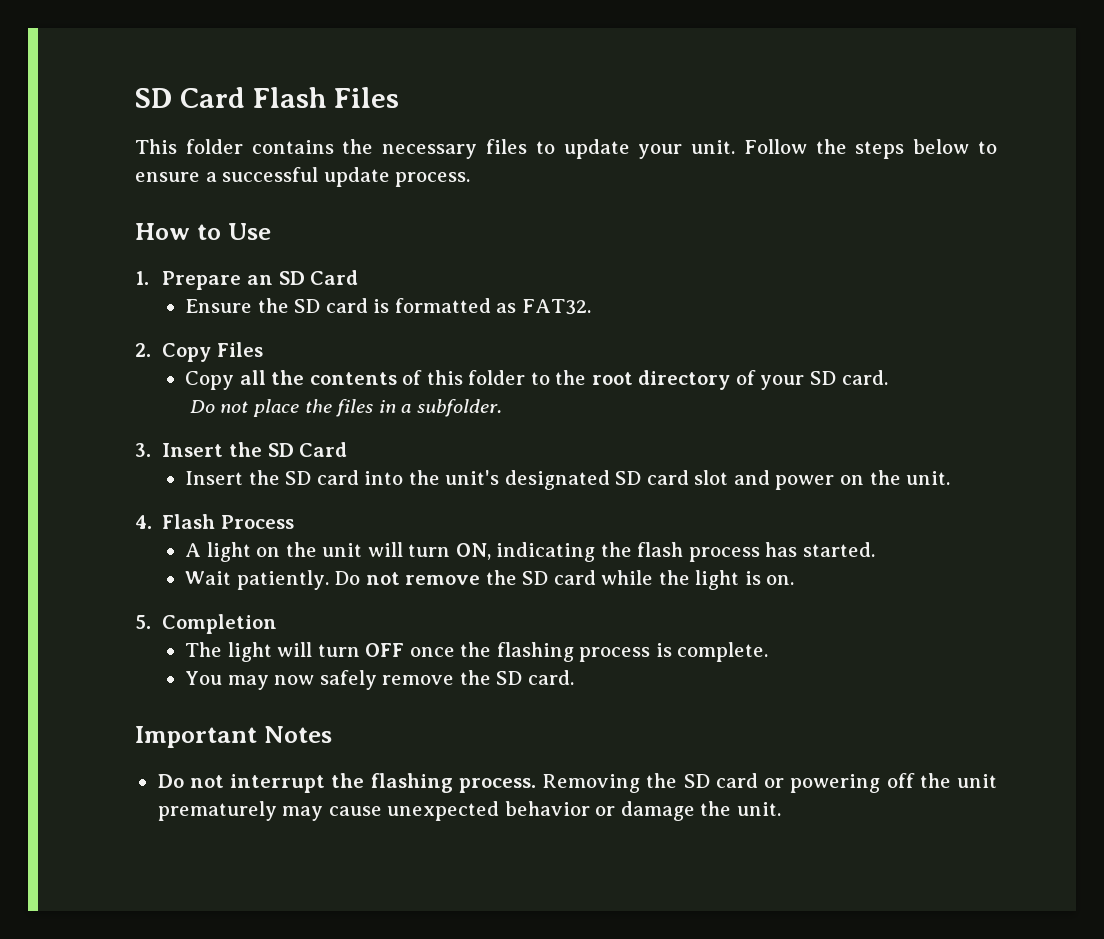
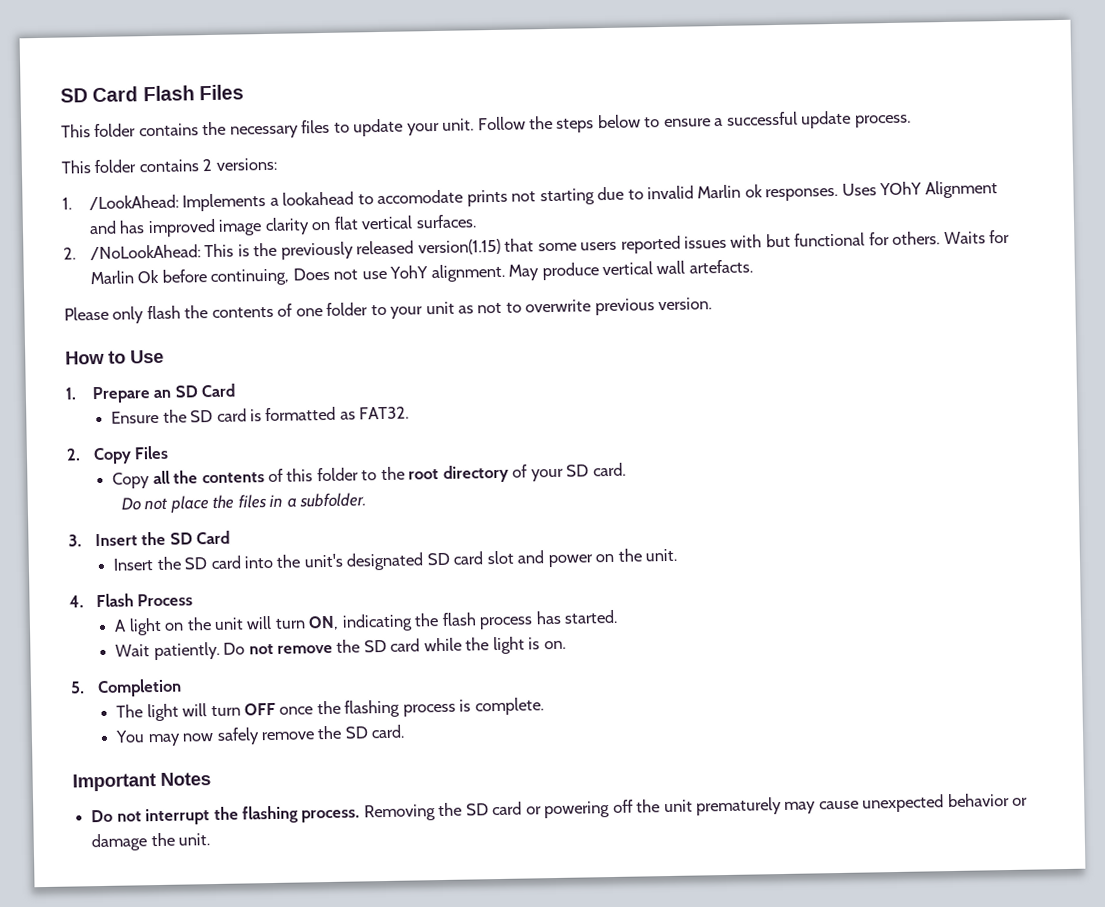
+ This folder contains 2 versions:
+ 1. /LookAhead: Implements a lookahead to accomodate prints not starting due to invalid Marlin ok responses. Uses YOhY Alignment and has improved image clarity on flat vertical surfaces.
+ 2. /NoLookAhead: This is the previously released version(1.15) that some users reported issues with but functional for others. Waits for Marlin Ok before continuing, Does not use YohY alignment. May produce vertical wall artefacts.
+ Please only flash the contents of one folder to your unit as not to overwrite previous version.

